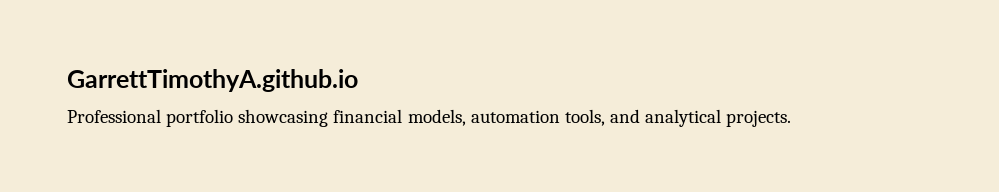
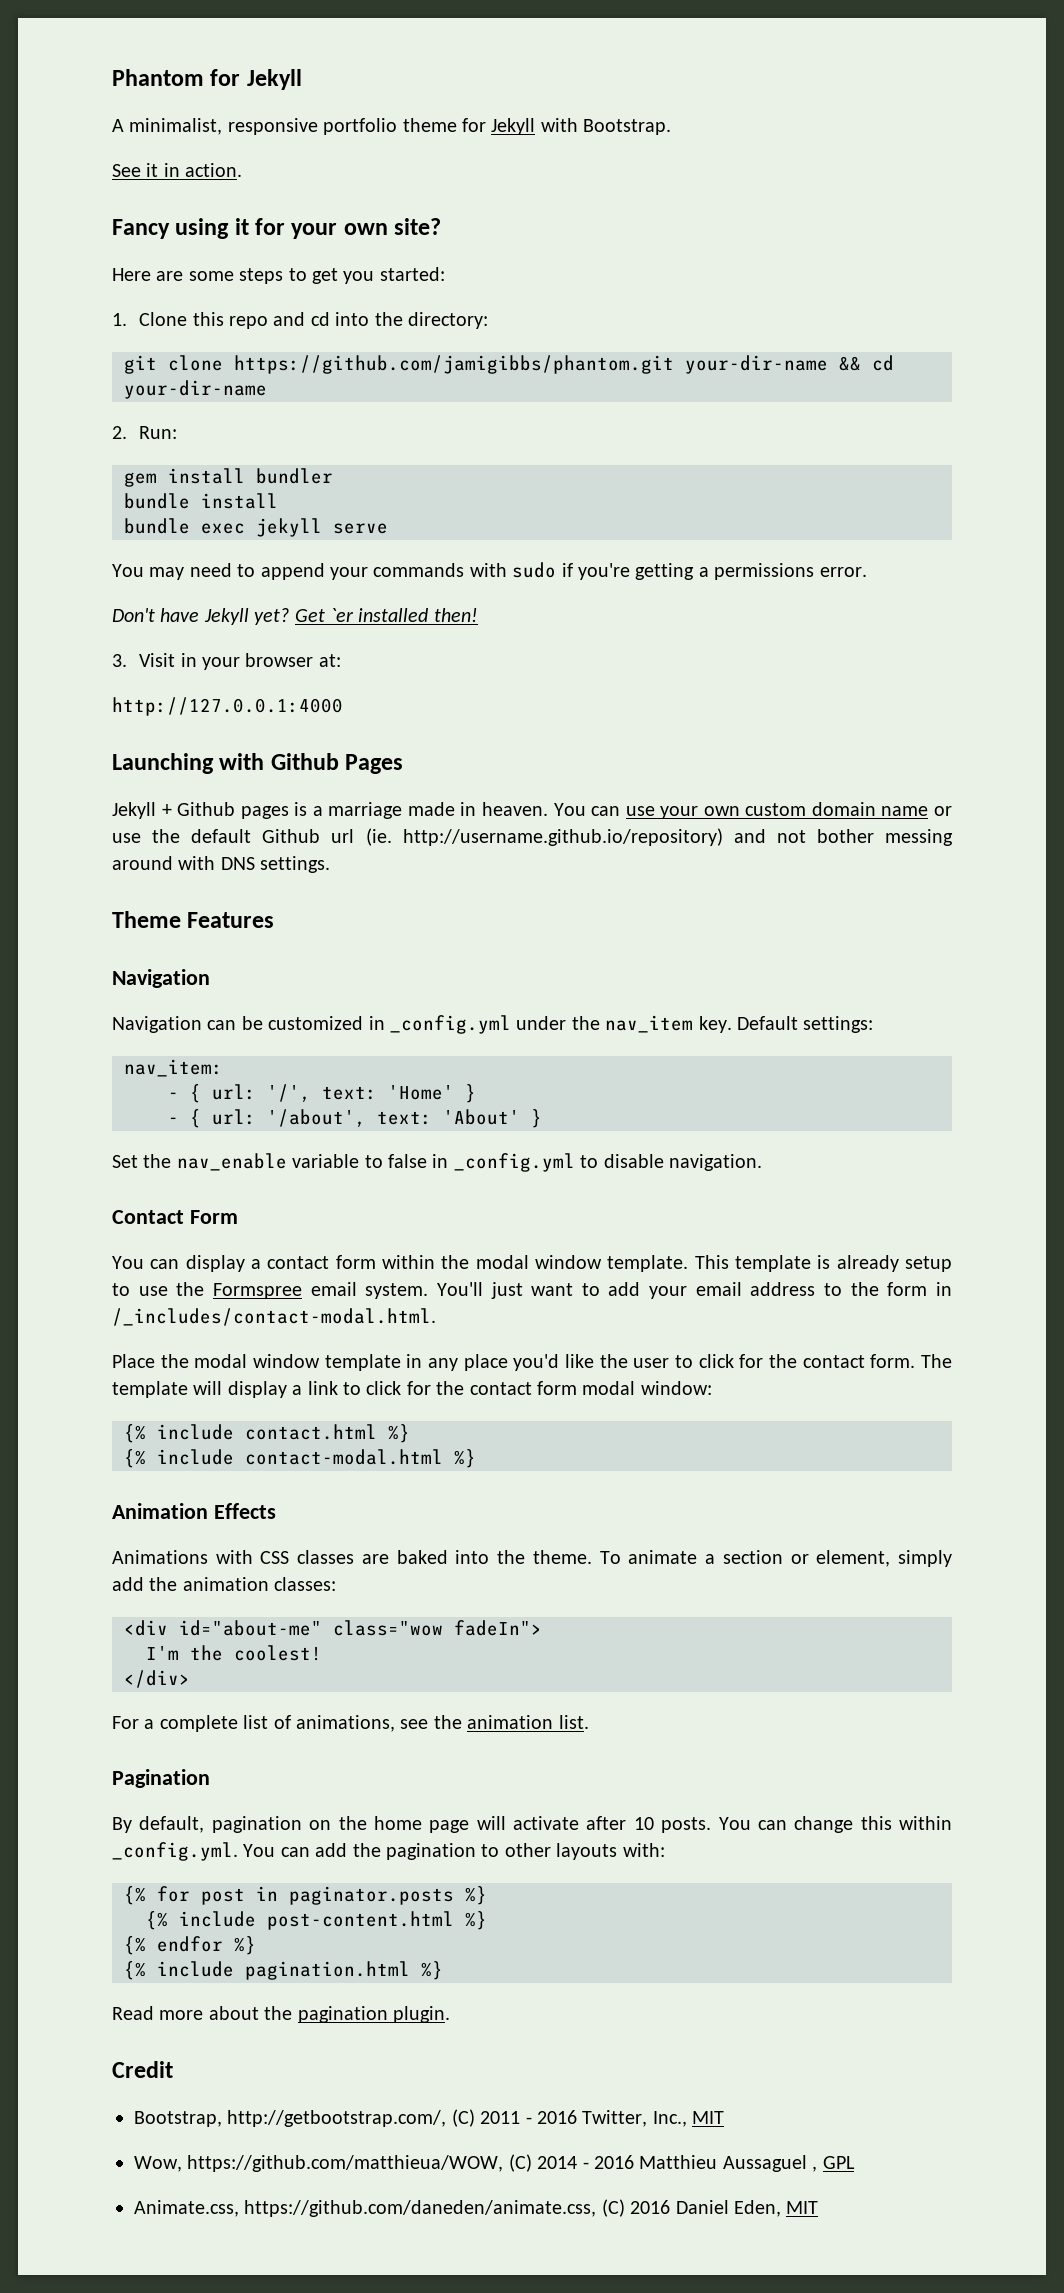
- GarrettTimothyA.github.io
- Professional portfolio showcasing financial models, automation tools, and analytical projects.
+ Phantom for Jekyll
+ A minimalist, responsive portfolio theme for Jekyll with Bootstrap.
+ See it in action.
+ Fancy using it for your own site?
+ Here are some steps to get you started:
+ 1. Clone this repo and cd into the directory:
+ git clone https://github.com/jamigibbs/phantom.git your-dir-name && cd your-dir-name
+ 2. Run:
+ gem install bundler
+ bundle install
+ bundle exec jekyll serve
+ You may need to append your commands with sudo if you're getting a permissions error.
+ Don't have Jekyll yet? Get `er installed then!
+ 3. Visit in your browser at:
+ http://127.0.0.1:4000
+ Launching with Github Pages
+ Jekyll + Github pages is a marriage made in heaven. You can use your own custom domain name or use the default Github url (ie. http://username.github.io/repository) and not bother messing around with DNS settings.
+ Theme Features
+ Navigation
+ Navigation can be customized in _config.yml under the nav_item key. Default settings:
+ nav_item:
+ - { url: '/', text: 'Home' }
+ - { url: '/about', text: 'About' }
+ Set the nav_enable variable to false in _config.yml to disable navigation.
+ Contact Form
+ You can display a contact form within the modal window template. This template is already setup to use the Formspree email system. You'll just want to add your email address to the form in /_includes/contact-modal.html.
+ Place the modal window template in any place you'd like the user to click for the contact form. The template will display a link to click for the contact form modal window:
+ {% include contact.html %}
+ {% include contact-modal.html %}
+ Animation Effects
+ Animations with CSS classes are baked into the theme. To animate a section or element, simply add the animation classes:
+ <div id="about-me" class="wow fadeIn">
+ I'm the coolest!
+ </div>
+ For a complete list of animations, see the animation list.
+ Pagination
+ By default, pagination on the home page will activate after 10 posts. You can change this within _config.yml. You can add the pagination to other layouts with:
+ {% for post in paginator.posts %}
+ {% include post-content.html %}
+ {% endfor %}
+ {% include pagination.html %}
+ Read more about the pagination plugin.
+ Credit
+ Bootstrap, http://getbootstrap.com/, (C) 2011 - 2016 Twitter, Inc., MIT
+ Wow, https://github.com/matthieua/WOW, (C) 2014 - 2016 Matthieu Aussaguel , GPL
+ Animate.css, https://github.com/daneden/animate.css, (C) 2016 Daniel Eden, MIT

